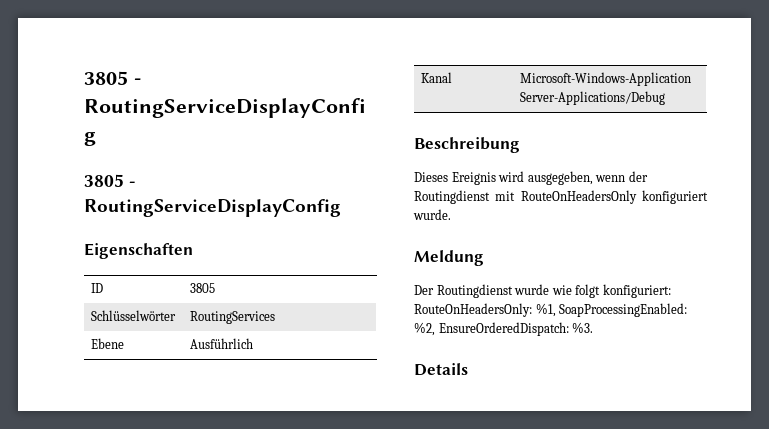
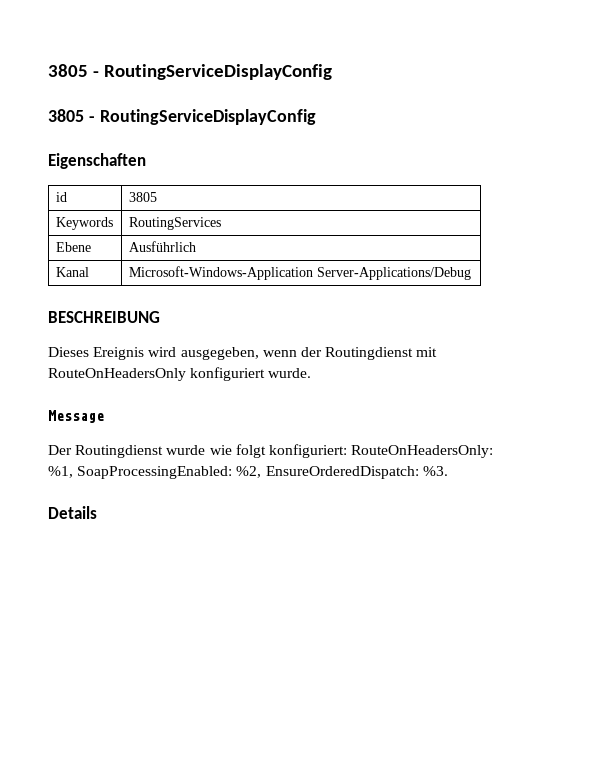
- ID | 3805
+ id | 3805
- Schlüsselwörter | RoutingServices
+ Keywords | RoutingServices
- Beschreibung
+ BESCHREIBUNG
- Meldung
+ Message

